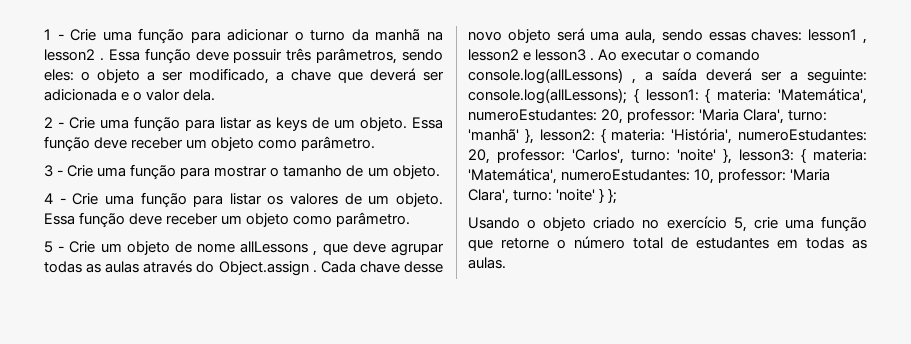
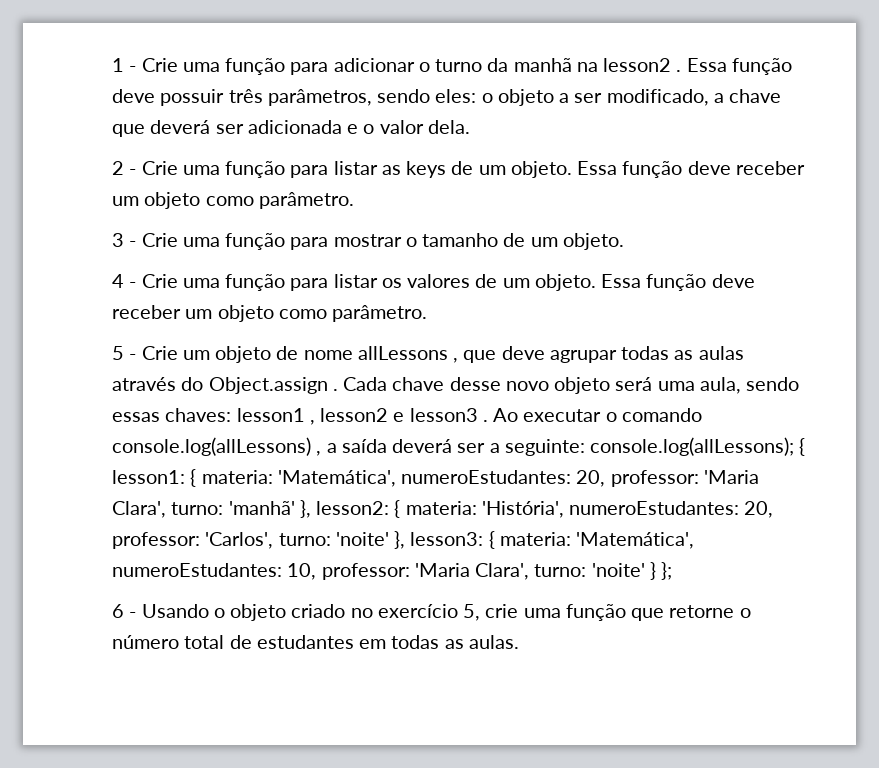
- Usando o objeto criado no exercício 5, crie uma função que retorne o número total de estudantes em todas as aulas.
+ 6 - Usando o objeto criado no exercício 5, crie uma função que retorne o número total de estudantes em todas as aulas.

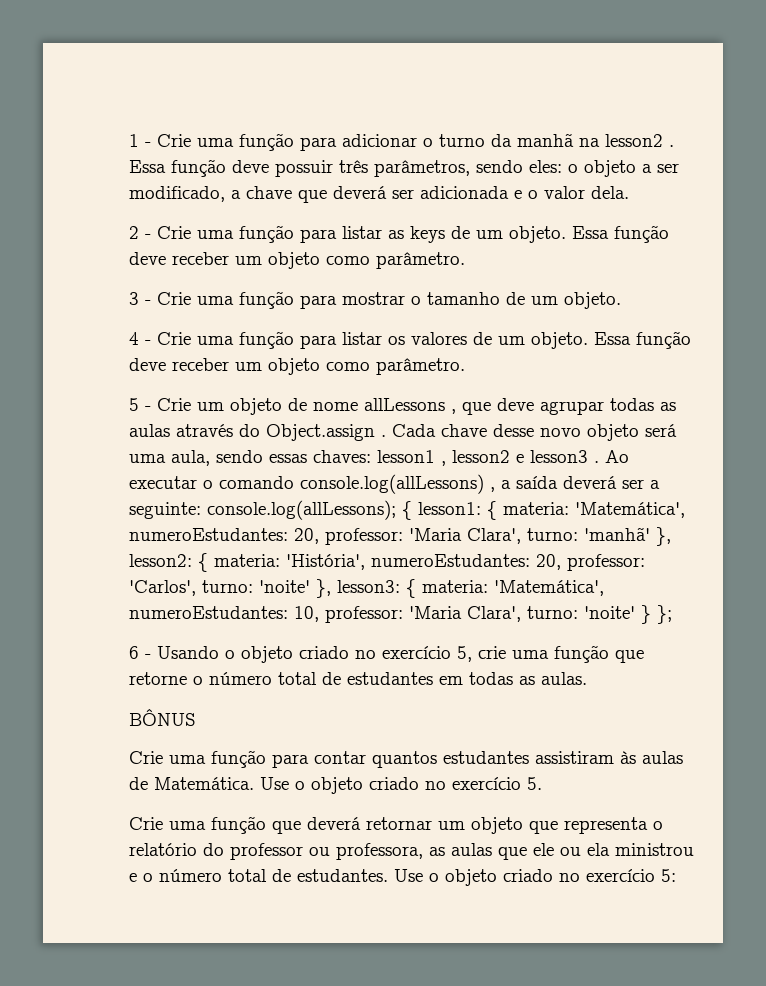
+ BÔNUS
+ Crie uma função para contar quantos estudantes assistiram às aulas de Matemática. Use o objeto criado no exercício 5.
+ Crie uma função que deverá retornar um objeto que representa o relatório do professor ou professora, as aulas que ele ou ela ministrou e o número total de estudantes. Use o objeto criado no exercício 5:

